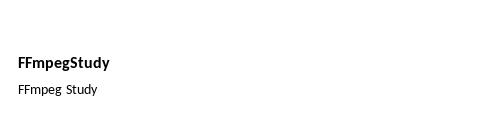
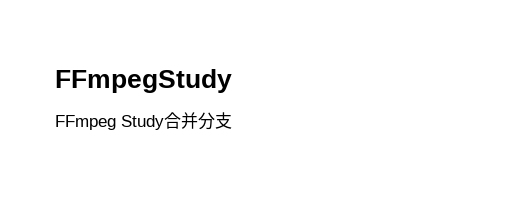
- FFmpeg Study
+ FFmpeg Study合并分支

